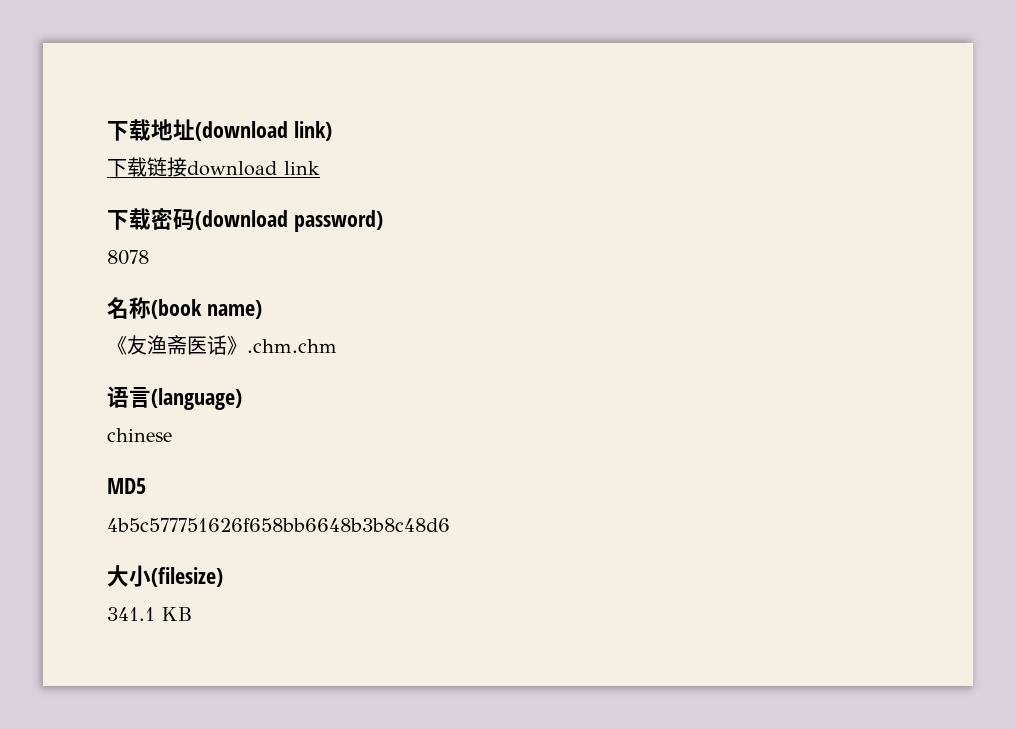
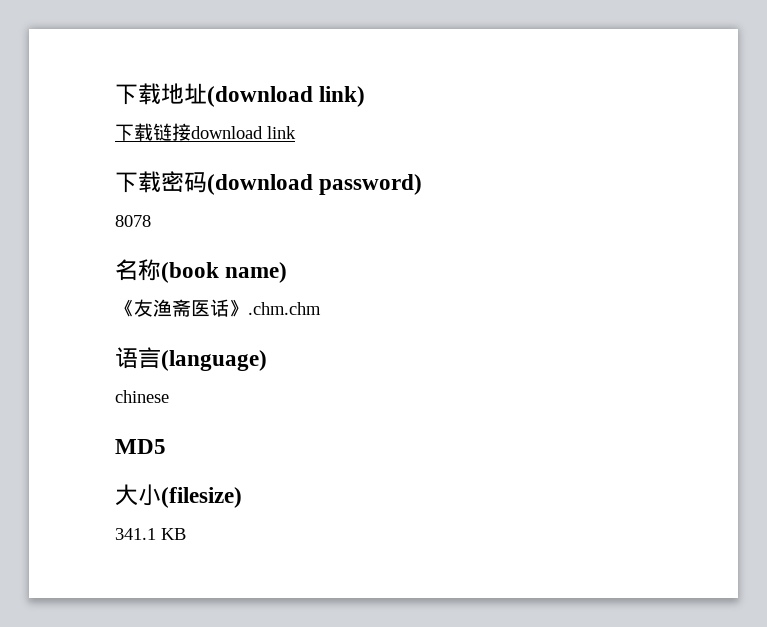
- 4b5c577751626f658bb6648b3b8c48d6

